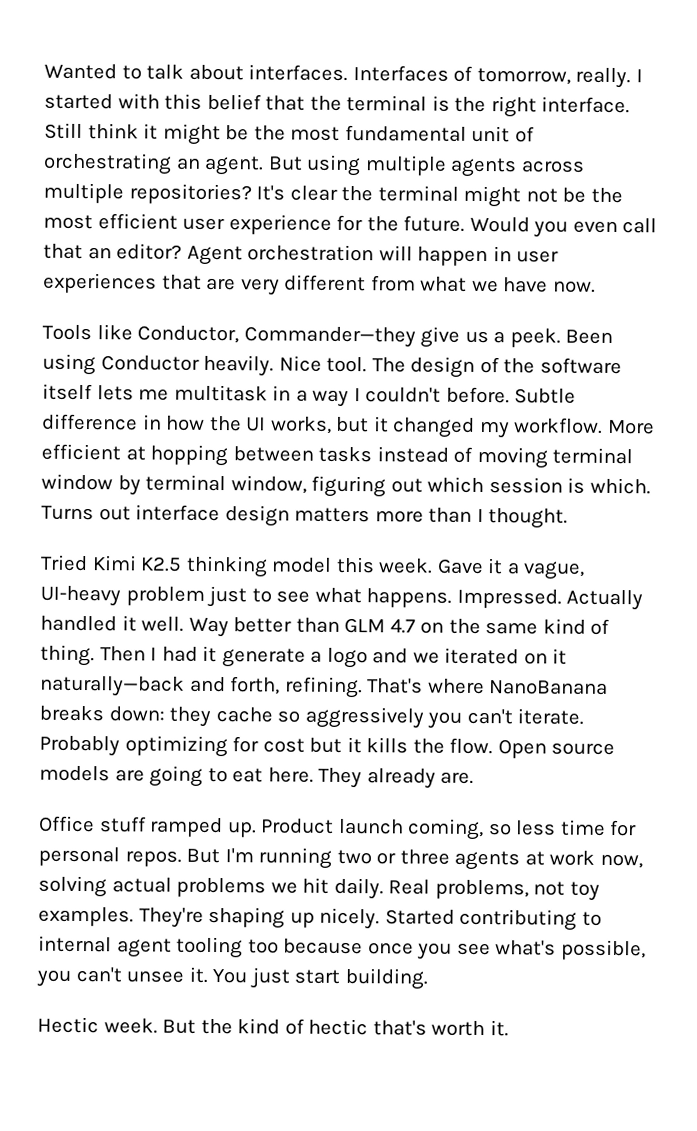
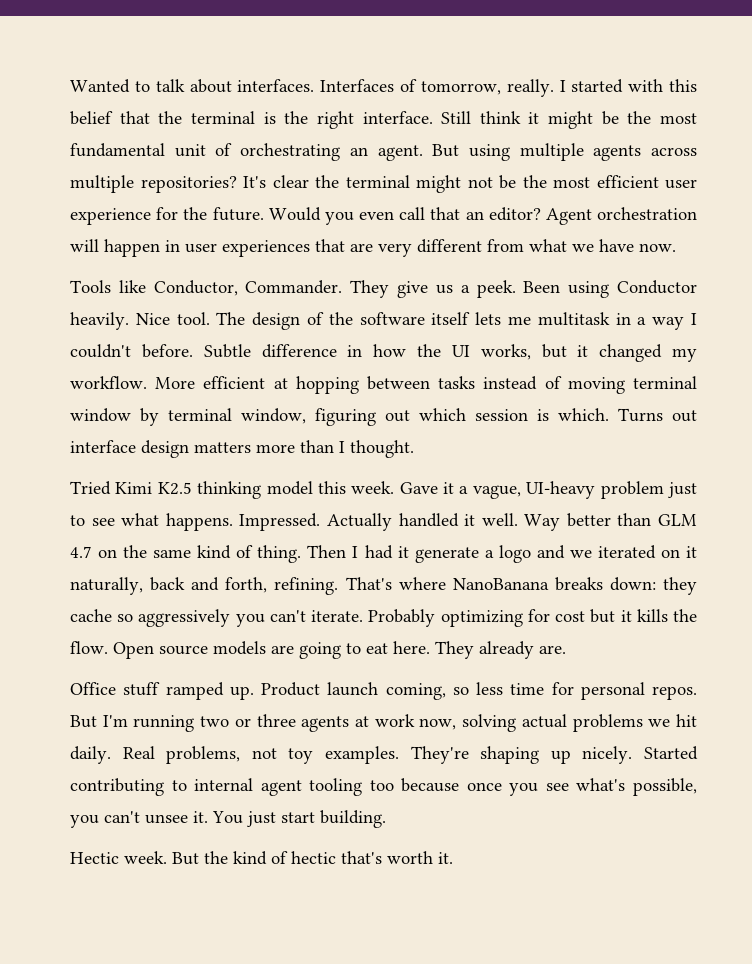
- Tools like Conductor, Commander—they give us a peek.
+ Tools like Conductor, Commander. They give us a peek.
- Then I had it generate a logo and we iterated on it naturally—back and forth, refining.
+ Then I had it generate a logo and we iterated on it naturally, back and forth, refining.

